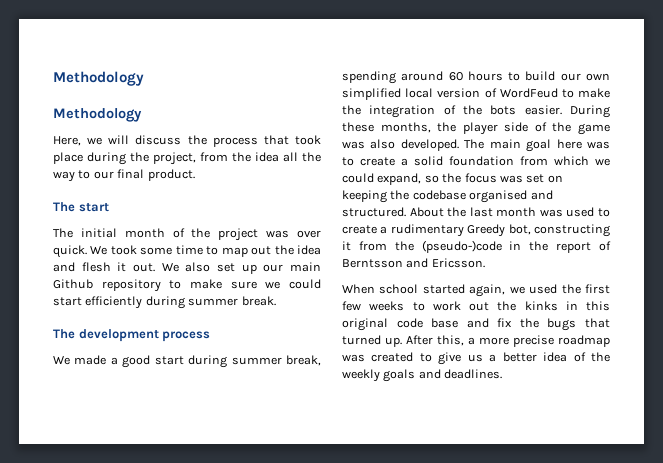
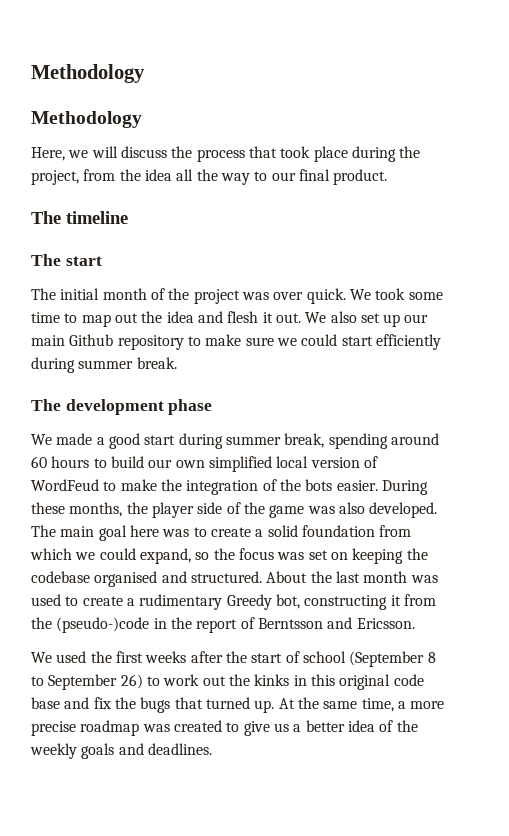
+ The timeline
- The development process
+ The development phase
- When school started again, we used the first few weeks to work out the kinks in this original code base and fix the bugs that turned up.
+ We used the first weeks after the start of school (September 8 to September 26) to work out the kinks in this original code base and fix the bugs that turned up.
- After this, a more precise roadmap was created to give us a better idea of the weekly goals and deadlines.
+ At the same time, a more precise roadmap was created to give us a better idea of the weekly goals and deadlines.

